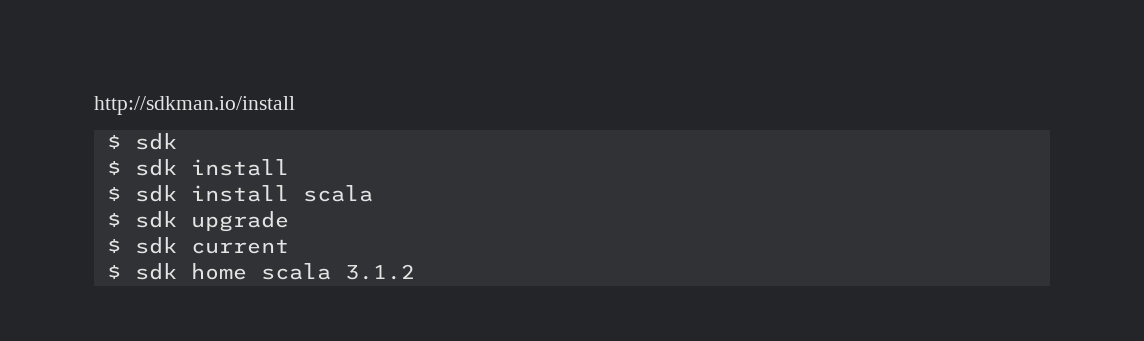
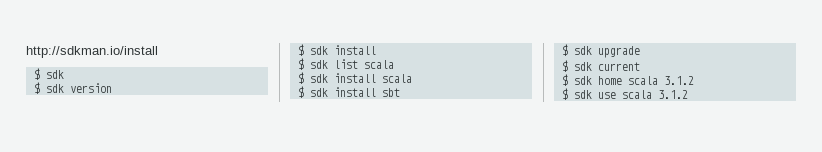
  http://sdkman.io/install
  $ sdk
+ $ sdk version
  $ sdk install
+ $ sdk list scala
+ $ sdk install sbt
+ $ sdk use scala 3.1.2

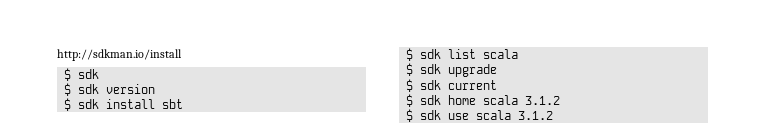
  $ sdk version
- $ sdk install
+ $ sdk install sbt
- $ sdk install scala
- $ sdk install sbt

